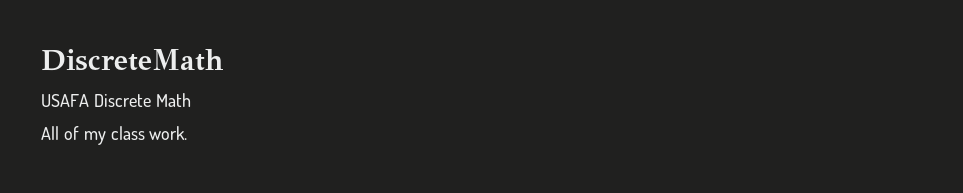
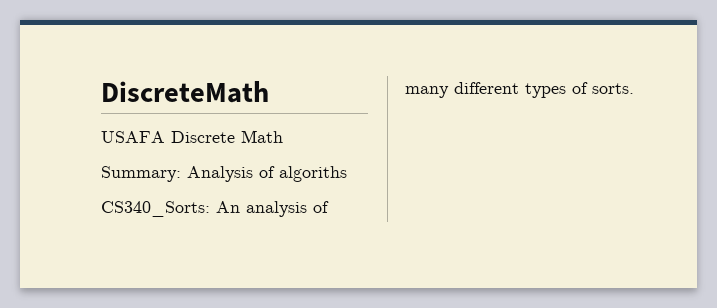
- All of my class work.
+ Summary: Analysis of algoriths
+ CS340_Sorts: An analysis of many different types of sorts.

